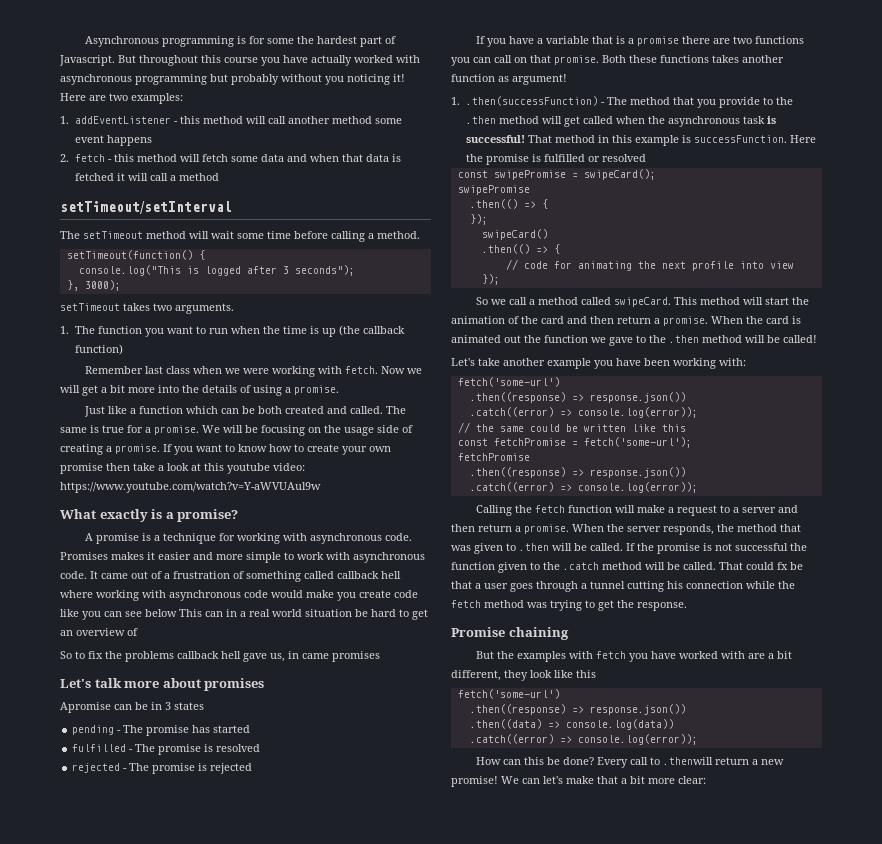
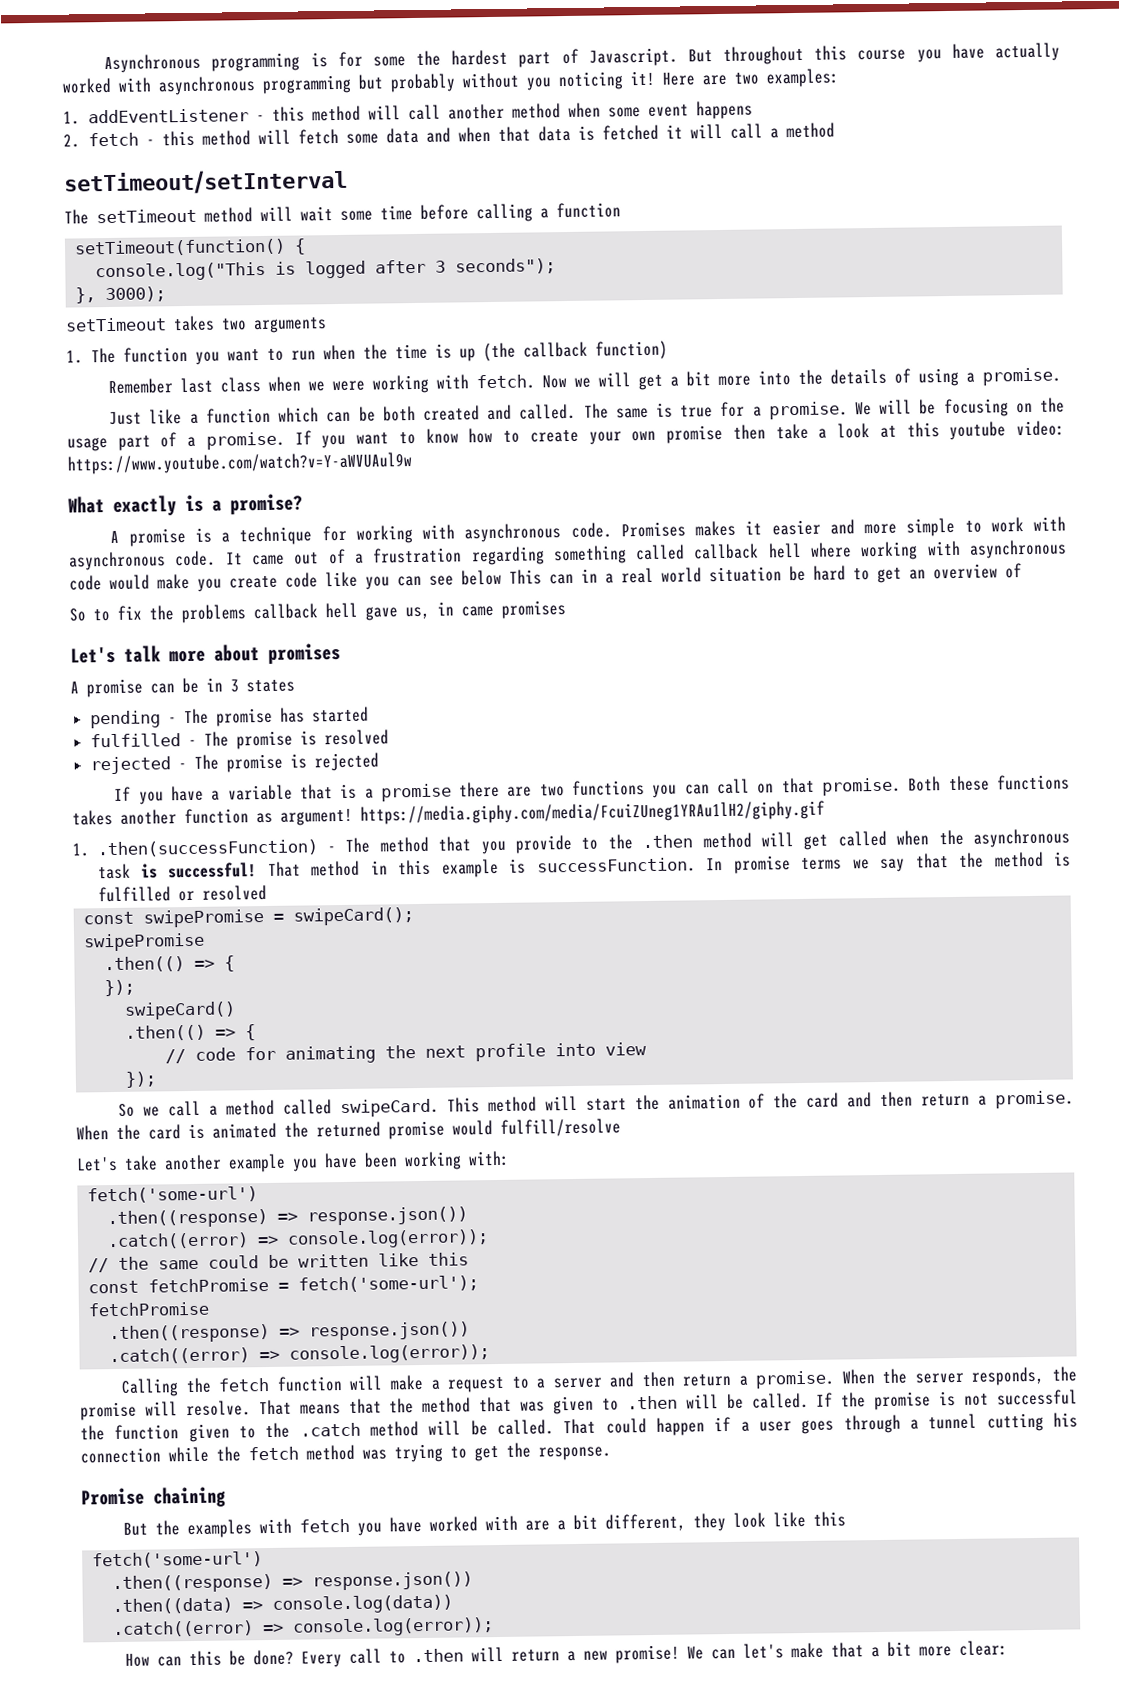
- 1. addEventListener - this method will call another method some event happens
+ 1. addEventListener - this method will call another method when some event happens
- The setTimeout method will wait some time before calling a method.
+ The setTimeout method will wait some time before calling a function
- setTimeout takes two arguments.
+ setTimeout takes two arguments
- We will be focusing on the usage side of creating a promise.
+ We will be focusing on the usage part of a promise.
- It came out of a frustration of something called callback hell where working with asynchronous code would make you create code like you can see below This can in a real world situation be hard to get an overview of
+ It came out of a frustration regarding something called callback hell where working with asynchronous code would make you create code like you can see below This can in a real world situation be hard to get an overview of
- Apromise can be in 3 states
+ A promise can be in 3 states
- Both these functions takes another function as argument!
+ Both these functions takes another function as argument! https://media.giphy.com/media/FcuiZUneg1YRAu1lH2/giphy.gif
- Here the promise is fulfilled or resolved
+ In promise terms we say that the method is fulfilled or resolved
- When the card is animated out the function we gave to the .then method will be called!
+ When the card is animated the returned promise would fulfill/resolve
- When the server responds, the method that was given to .then will be called.
+ When the server responds, the promise will resolve. That means that the method that was given to .then will be called.
- That could fx be that a user goes through a tunnel cutting his connection while the fetch method was trying to get the response.
+ That could happen if a user goes through a tunnel cutting his connection while the fetch method was trying to get the response.
- Every call to .thenwill return a new promise!
+ Every call to .then will return a new promise!

